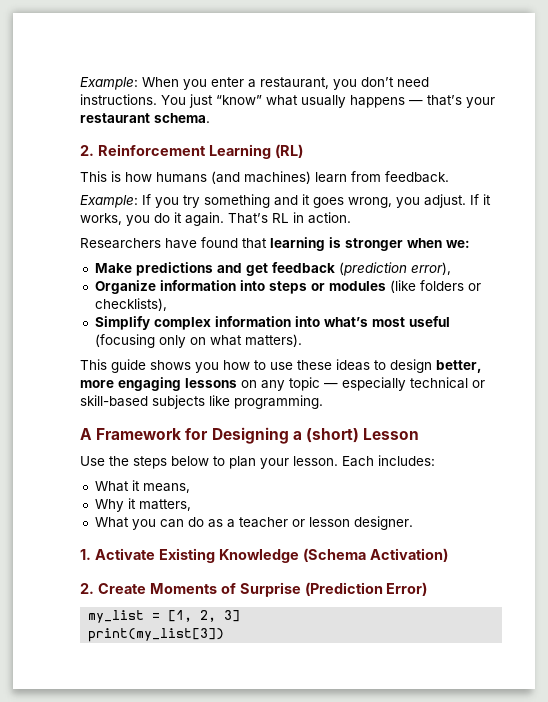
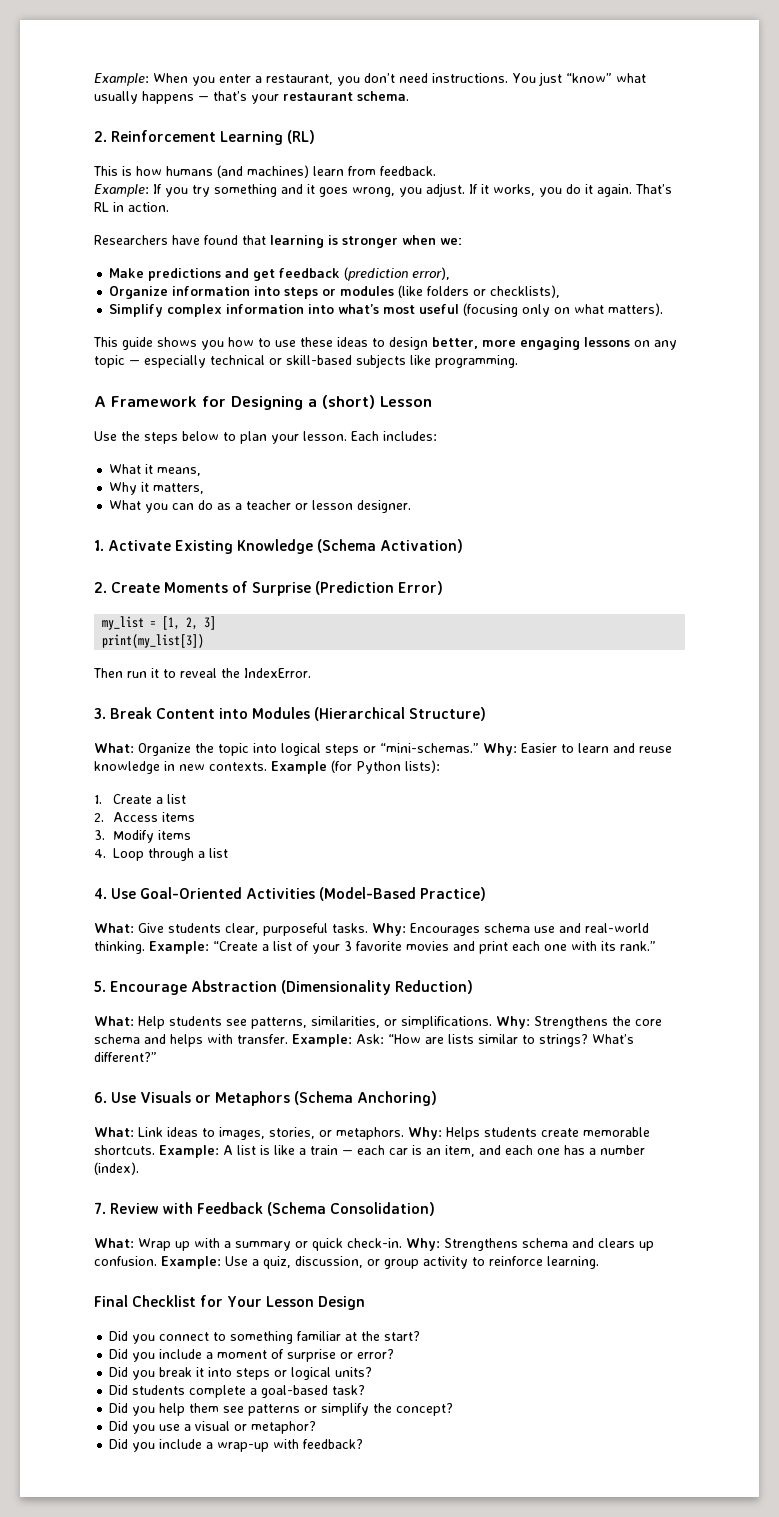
+ Then run it to reveal the IndexError.
+ 3. Break Content into Modules (Hierarchical Structure)
+ What: Organize the topic into logical steps or “mini-schemas.” Why: Easier to learn and reuse knowledge in new contexts. Example (for Python lists):
+ 1. Create a list
+ 2. Access items
+ 3. Modify items
+ 4. Loop through a list
+ 4. Use Goal-Oriented Activities (Model-Based Practice)
+ What: Give students clear, purposeful tasks. Why: Encourages schema use and real-world thinking. Example: “Create a list of your 3 favorite movies and print each one with its rank.”
+ 5. Encourage Abstraction (Dimensionality Reduction)
+ What: Help students see patterns, similarities, or simplifications. Why: Strengthens the core schema and helps with transfer. Example: Ask: “How are lists similar to strings? What’s different?”
+ 6. Use Visuals or Metaphors (Schema Anchoring)
+ What: Link ideas to images, stories, or metaphors. Why: Helps students create memorable shortcuts. Example: A list is like a train — each car is an item, and each one has a number (index).
+ 7. Review with Feedback (Schema Consolidation)
+ What: Wrap up with a summary or quick check-in. Why: Strengthens schema and clears up confusion. Example: Use a quiz, discussion, or group activity to reinforce learning.
+ Final Checklist for Your Lesson Design
+ Did you connect to something familiar at the start?
+ Did you include a moment of surprise or error?
+ Did you break it into steps or logical units?
+ Did students complete a goal-based task?
+ Did you help them see patterns or simplify the concept?
+ Did you use a visual or metaphor?
+ Did you include a wrap-up with feedback?

